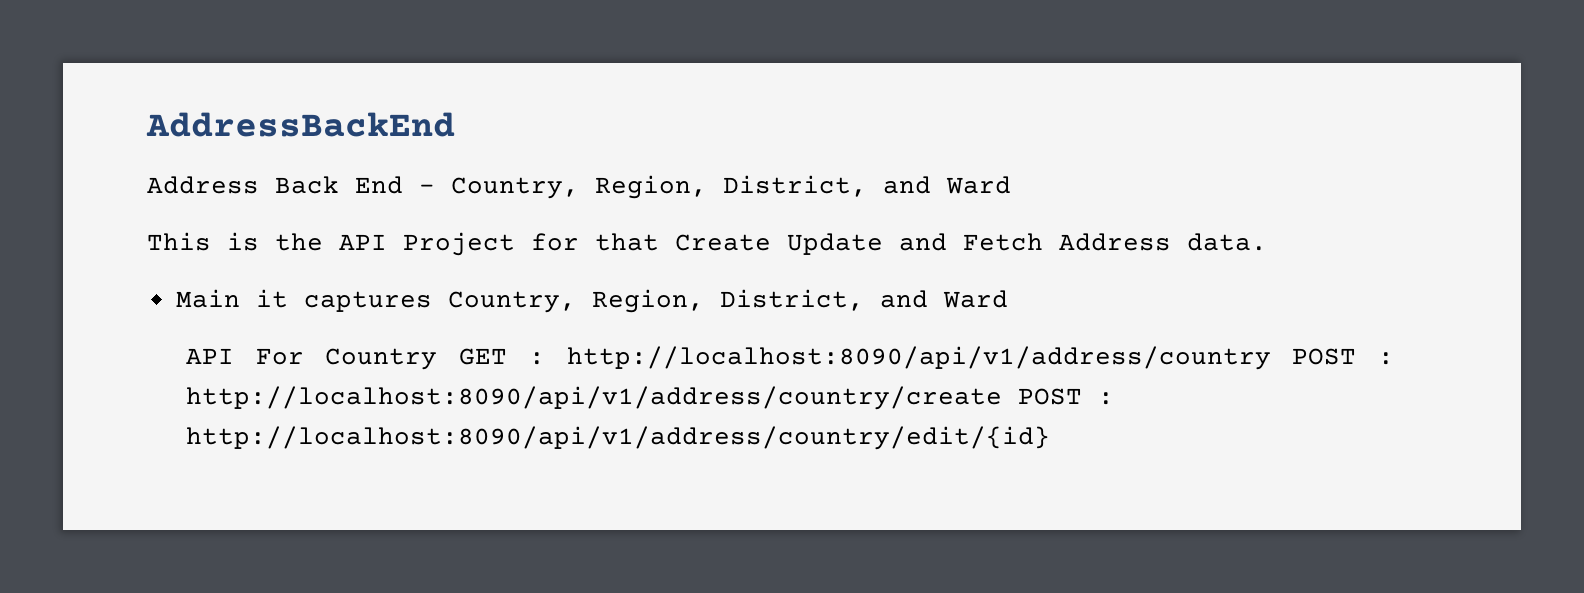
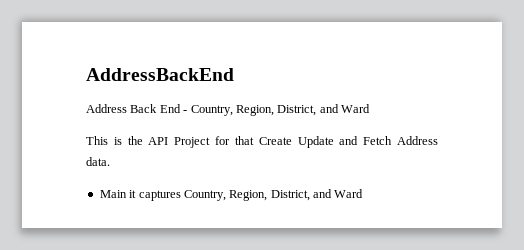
- API For Country GET : http://localhost:8090/api/v1/address/country POST : http://localhost:8090/api/v1/address/country/create POST : http://localhost:8090/api/v1/address/country/edit/{id}

